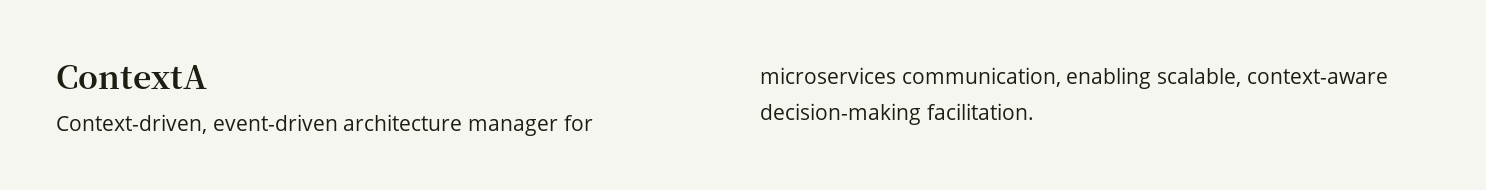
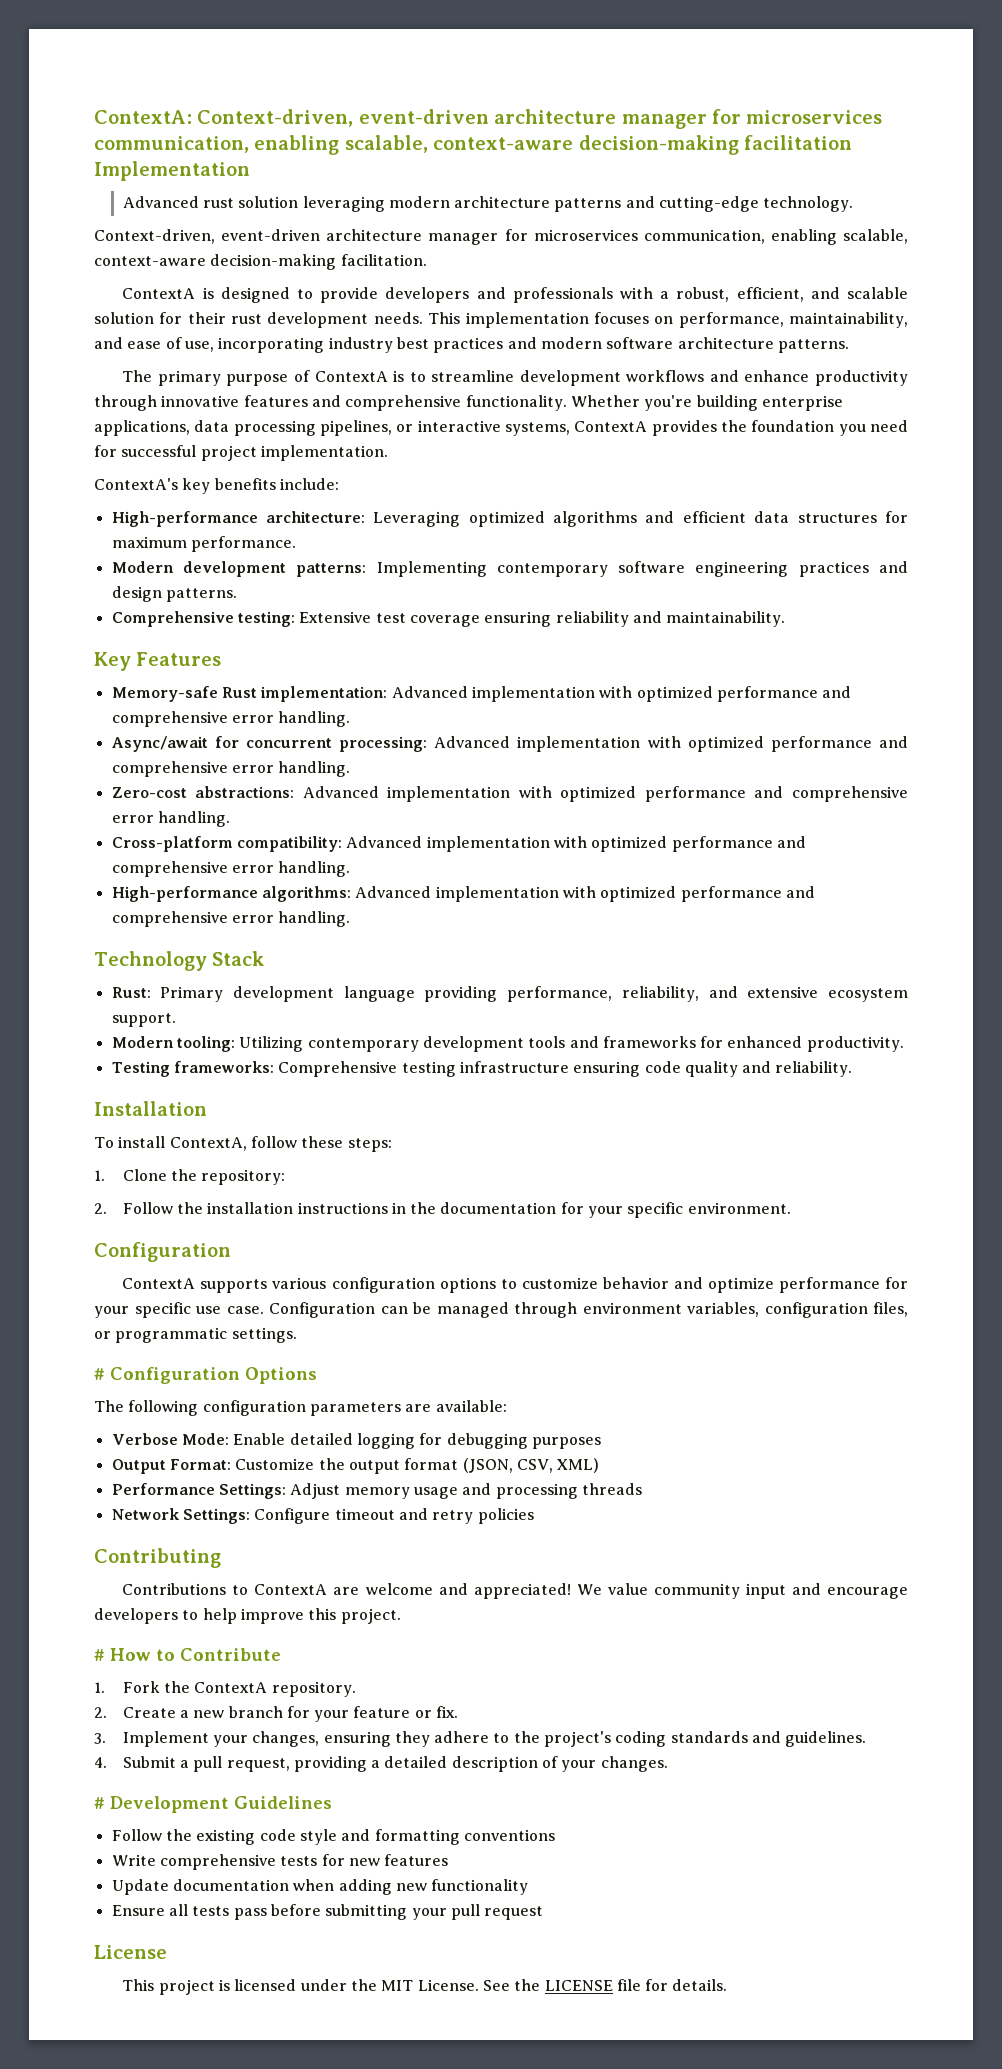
- ContextA
+ ContextA: Context-driven, event-driven architecture manager for microservices communication, enabling scalable, context-aware decision-making facilitation Implementation
+ Advanced rust solution leveraging modern architecture patterns and cutting-edge technology.
+ ContextA is designed to provide developers and professionals with a robust, efficient, and scalable solution for their rust development needs. This implementation focuses on performance, maintainability, and ease of use, incorporating industry best practices and modern software architecture patterns.
+ The primary purpose of ContextA is to streamline development workflows and enhance productivity through innovative features and comprehensive functionality. Whether you're building enterprise applications, data processing pipelines, or interactive systems, ContextA provides the foundation you need for successful project implementation.
+ ContextA's key benefits include:
+ High-performance architecture: Leveraging optimized algorithms and efficient data structures for maximum performance.
+ Modern development patterns: Implementing contemporary software engineering practices and design patterns.
+ Comprehensive testing: Extensive test coverage ensuring reliability and maintainability.
+ Key Features
+ Memory-safe Rust implementation: Advanced implementation with optimized performance and comprehensive error handling.
+ Async/await for concurrent processing: Advanced implementation with optimized performance and comprehensive error handling.
+ Zero-cost abstractions: Advanced implementation with optimized performance and comprehensive error handling.
+ Cross-platform compatibility: Advanced implementation with optimized performance and comprehensive error handling.
+ High-performance algorithms: Advanced implementation with optimized performance and comprehensive error handling.
+ Technology Stack
+ Rust: Primary development language providing performance, reliability, and extensive ecosystem support.
+ Modern tooling: Utilizing contemporary development tools and frameworks for enhanced productivity.
+ Testing frameworks: Comprehensive testing infrastructure ensuring code quality and reliability.
+ Installation
+ To install ContextA, follow these steps:
+ 1. Clone the repository:
+ 2. Follow the installation instructions in the documentation for your specific environment.
+ Configuration
+ ContextA supports various configuration options to customize behavior and optimize performance for your specific use case. Configuration can be managed through environment variables, configuration files, or programmatic settings.
+ # Configuration Options
+ The following configuration parameters are available:
+ Verbose Mode: Enable detailed logging for debugging purposes
+ Output Format: Customize the output format (JSON, CSV, XML)
+ Performance Settings: Adjust memory usage and processing threads
+ Network Settings: Configure timeout and retry policies
+ Contributing
+ Contributions to ContextA are welcome and appreciated! We value community input and encourage developers to help improve this project.
+ # How to Contribute
+ 1. Fork the ContextA repository.
+ 2. Create a new branch for your feature or fix.
+ 3. Implement your changes, ensuring they adhere to the project's coding standards and guidelines.
+ 4. Submit a pull request, providing a detailed description of your changes.
+ # Development Guidelines
+ Follow the existing code style and formatting conventions
+ Write comprehensive tests for new features
+ Update documentation when adding new functionality
+ Ensure all tests pass before submitting your pull request
+ License
+ This project is licensed under the MIT License. See the LICENSE file for details.

